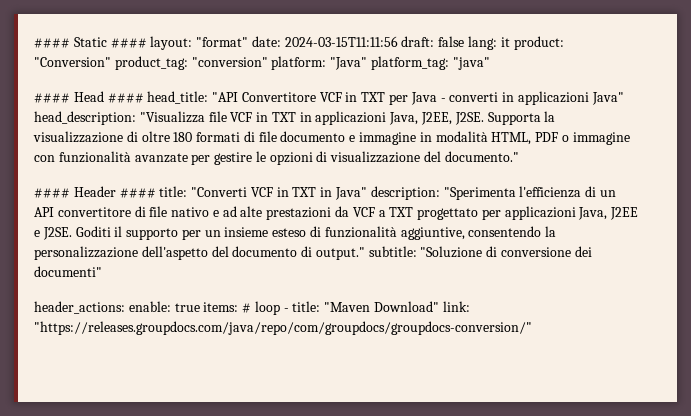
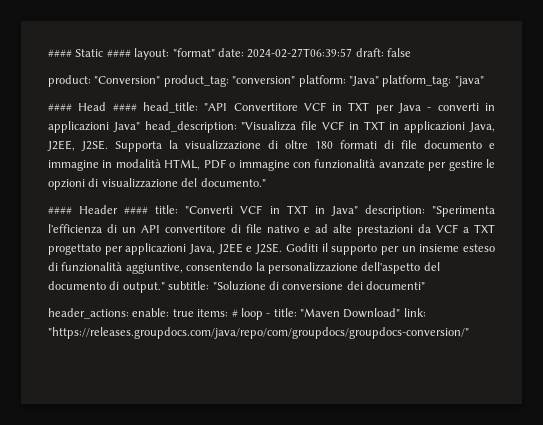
- #### Static #### layout: "format" date: 2024-03-15T11:11:56 draft: false lang: it product: "Conversion" product_tag: "conversion" platform: "Java" platform_tag: "java"
+ #### Static #### layout: "format" date: 2024-02-27T06:39:57 draft: false
+ product: "Conversion" product_tag: "conversion" platform: "Java" platform_tag: "java"

